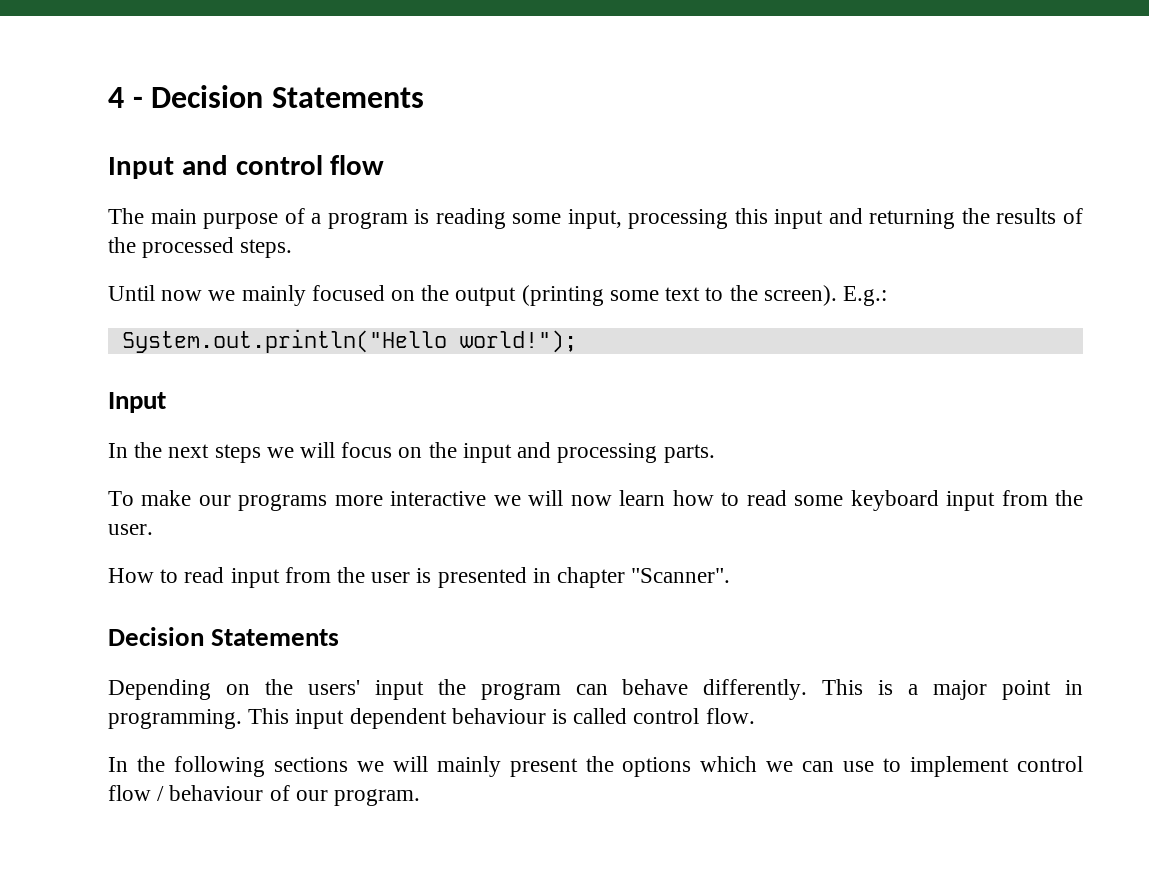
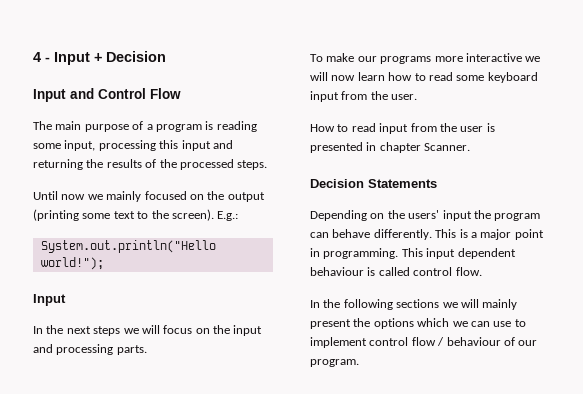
- 4 - Decision Statements
+ 4 - Input + Decision
- Input and control flow
+ Input and Control Flow
- How to read input from the user is presented in chapter "Scanner".
+ How to read input from the user is presented in chapter Scanner.

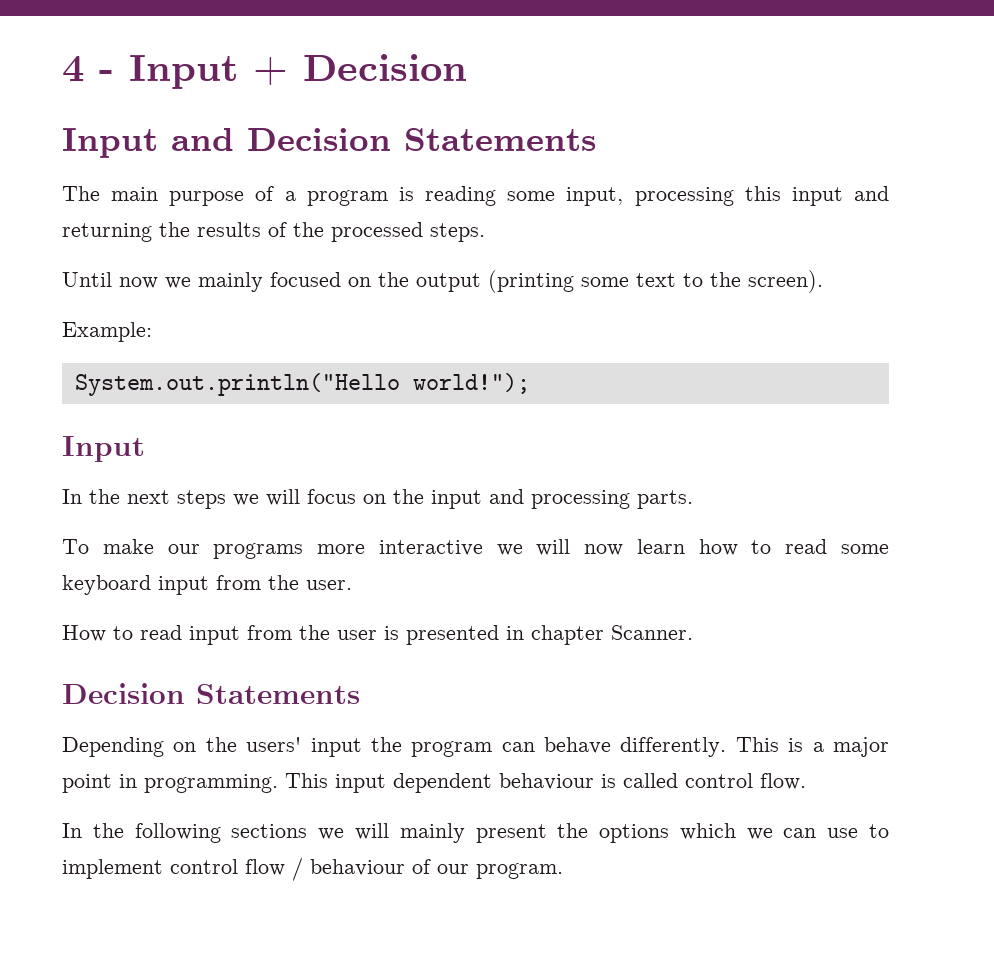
- Input and Control Flow
+ Input and Decision Statements
- Until now we mainly focused on the output (printing some text to the screen). E.g.:
+ Until now we mainly focused on the output (printing some text to the screen).
+ Example:

